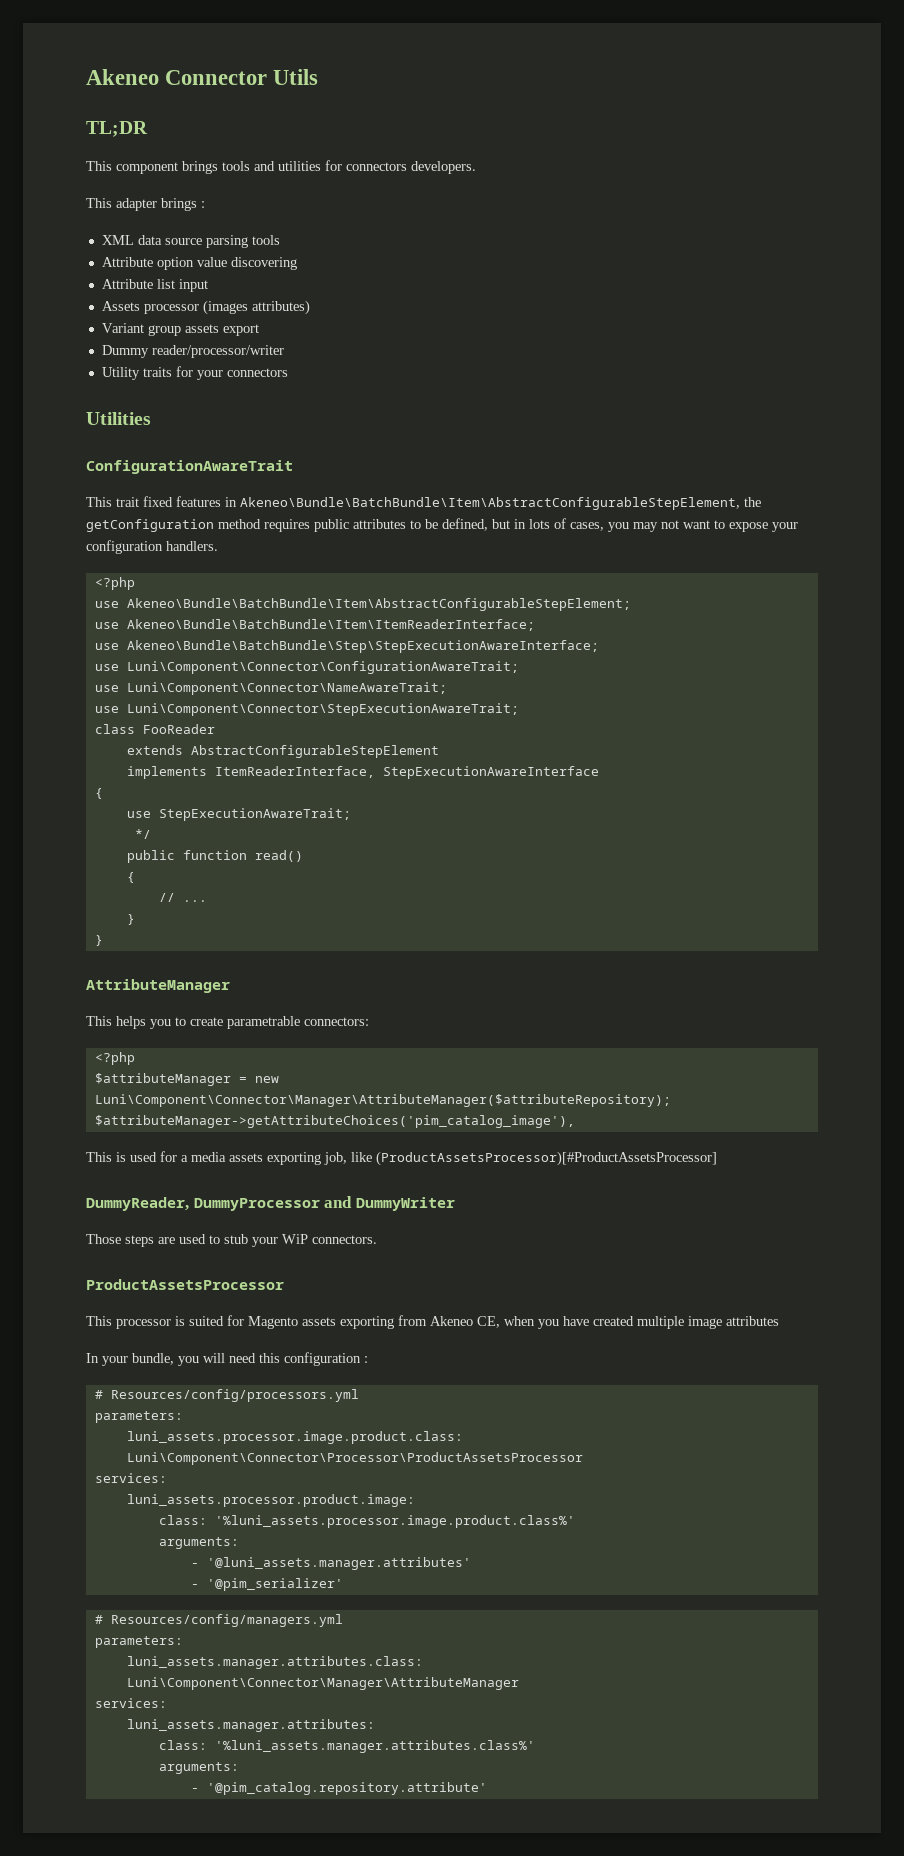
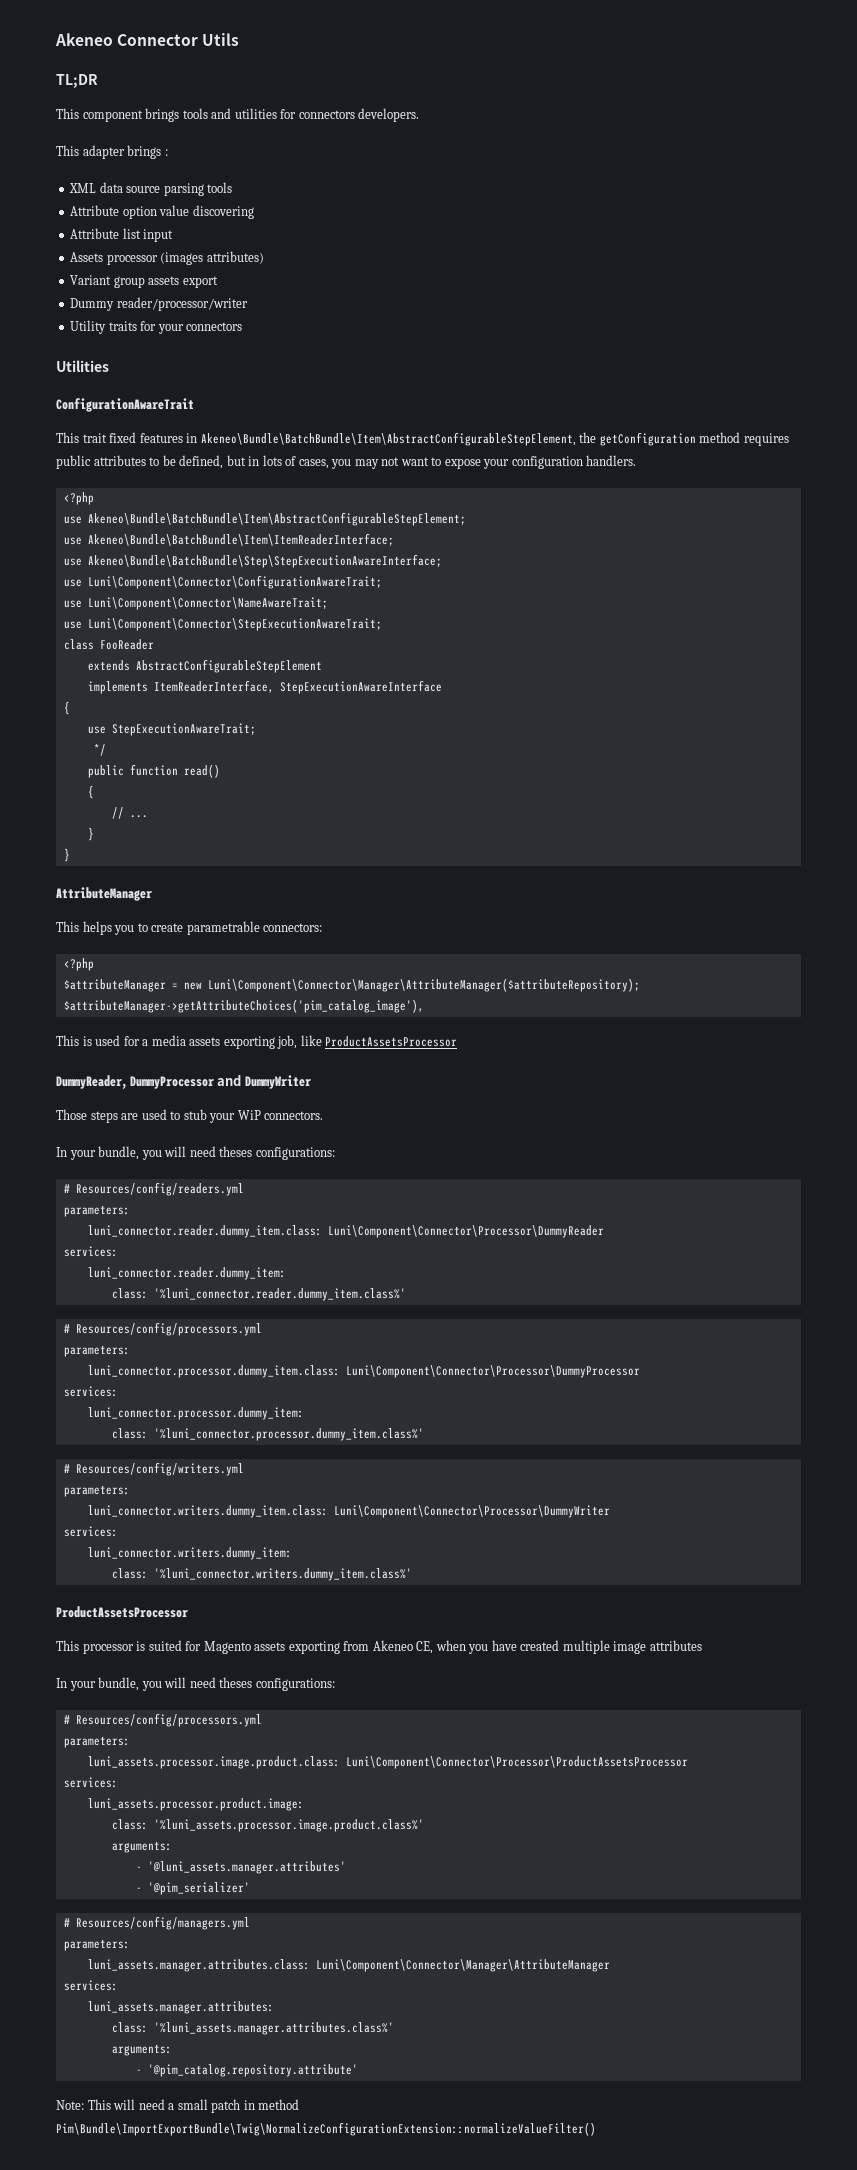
- This is used for a media assets exporting job, like (ProductAssetsProcessor)[#ProductAssetsProcessor]
+ This is used for a media assets exporting job, like ProductAssetsProcessor
  Those steps are used to stub your WiP connectors.
+ In your bundle, you will need theses configurations:
+ # Resources/config/readers.yml
+ parameters:
+ luni_connector.reader.dummy_item.class: Luni\Component\Connector\Processor\DummyReader
+ services:
+ luni_connector.reader.dummy_item:
+ class: '%luni_connector.reader.dummy_item.class%'
+ # Resources/config/processors.yml
+ parameters:
+ luni_connector.processor.dummy_item.class: Luni\Component\Connector\Processor\DummyProcessor
+ services:
+ luni_connector.processor.dummy_item:
+ class: '%luni_connector.processor.dummy_item.class%'
+ # Resources/config/writers.yml
+ parameters:
+ luni_connector.writers.dummy_item.class: Luni\Component\Connector\Processor\DummyWriter
+ services:
+ luni_connector.writers.dummy_item:
+ class: '%luni_connector.writers.dummy_item.class%'
  This processor is suited for Magento assets exporting from Akeneo CE, when you have created multiple image attributes
- In your bundle, you will need this configuration :
+ In your bundle, you will need theses configurations:
+ Note: This will need a small patch in method Pim\Bundle\ImportExportBundle\Twig\NormalizeConfigurationExtension::normalizeValueFilter()

